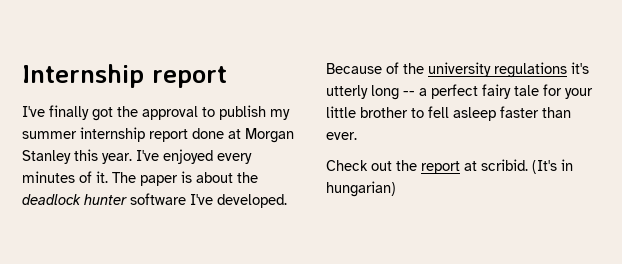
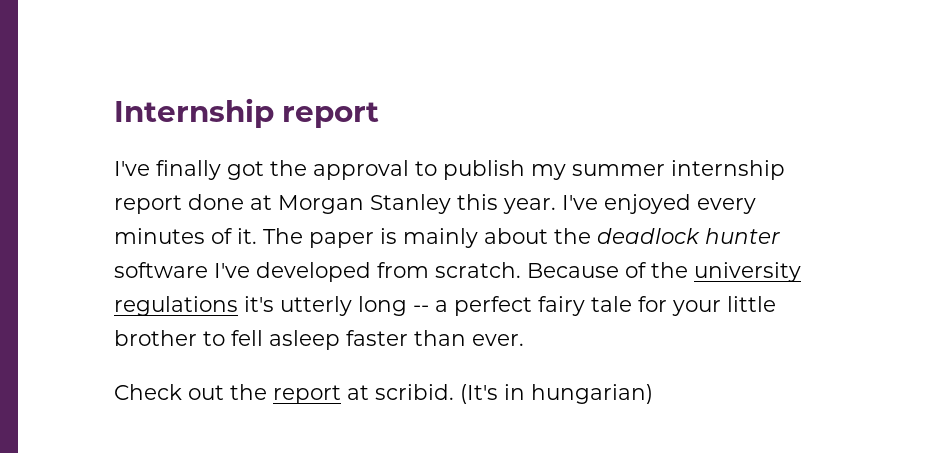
- The paper is about the deadlock hunter software I've developed.
+ The paper is mainly about the deadlock hunter software I've developed from scratch.

